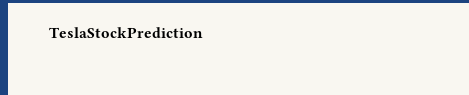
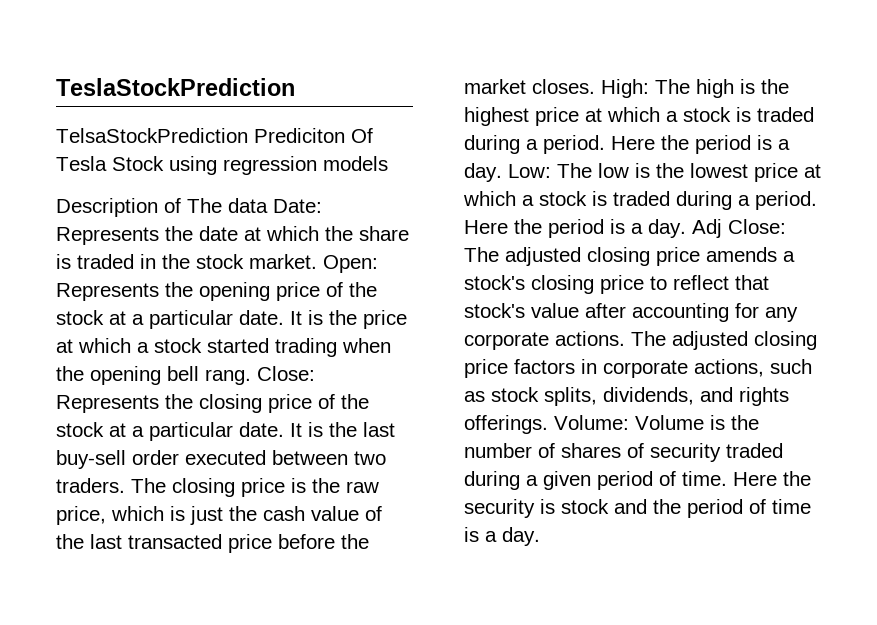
+ TelsaStockPrediction Prediciton Of Tesla Stock using regression models
+ Description of The data Date: Represents the date at which the share is traded in the stock market. Open: Represents the opening price of the stock at a particular date. It is the price at which a stock started trading when the opening bell rang. Close: Represents the closing price of the stock at a particular date. It is the last buy-sell order executed between two traders. The closing price is the raw price, which is just the cash value of the last transacted price before the market closes. High: The high is the highest price at which a stock is traded during a period. Here the period is a day. Low: The low is the lowest price at which a stock is traded during a period. Here the period is a day. Adj Close: The adjusted closing price amends a stock's closing price to reflect that stock's value after accounting for any corporate actions. The adjusted closing price factors in corporate actions, such as stock splits, dividends, and rights offerings. Volume: Volume is the number of shares of security traded during a given period of time. Here the security is stock and the period of time is a day.

